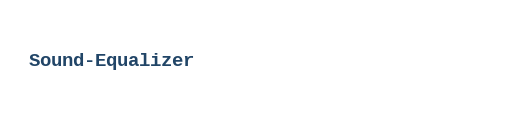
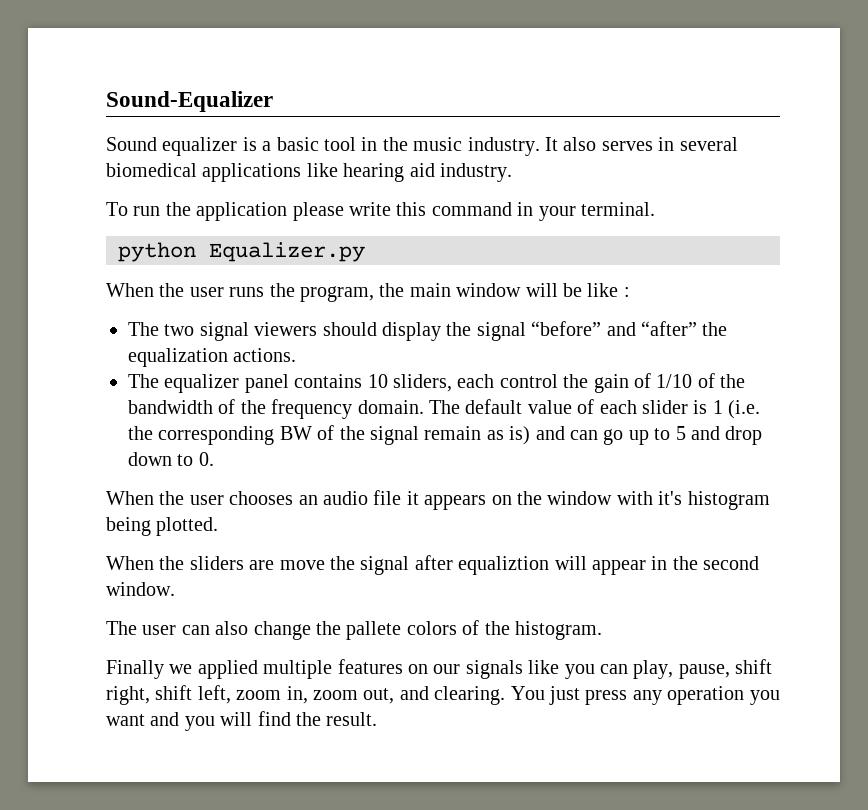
+ Sound equalizer is a basic tool in the music industry. It also serves in several biomedical applications like hearing aid industry.
+ To run the application please write this command in your terminal.
+ python Equalizer.py
+ When the user runs the program, the main window will be like :
+ The two signal viewers should display the signal “before” and “after” the equalization actions.
+ The equalizer panel contains 10 sliders, each control the gain of 1/10 of the bandwidth of the frequency domain. The default value of each slider is 1 (i.e. the corresponding BW of the signal remain as is) and can go up to 5 and drop down to 0.
+ When the user chooses an audio file it appears on the window with it's histogram being plotted.
+ When the sliders are move the signal after equaliztion will appear in the second window.
+ The user can also change the pallete colors of the histogram.
+ Finally we applied multiple features on our signals like you can play, pause, shift right, shift left, zoom in, zoom out, and clearing. You just press any operation you want and you will find the result.

